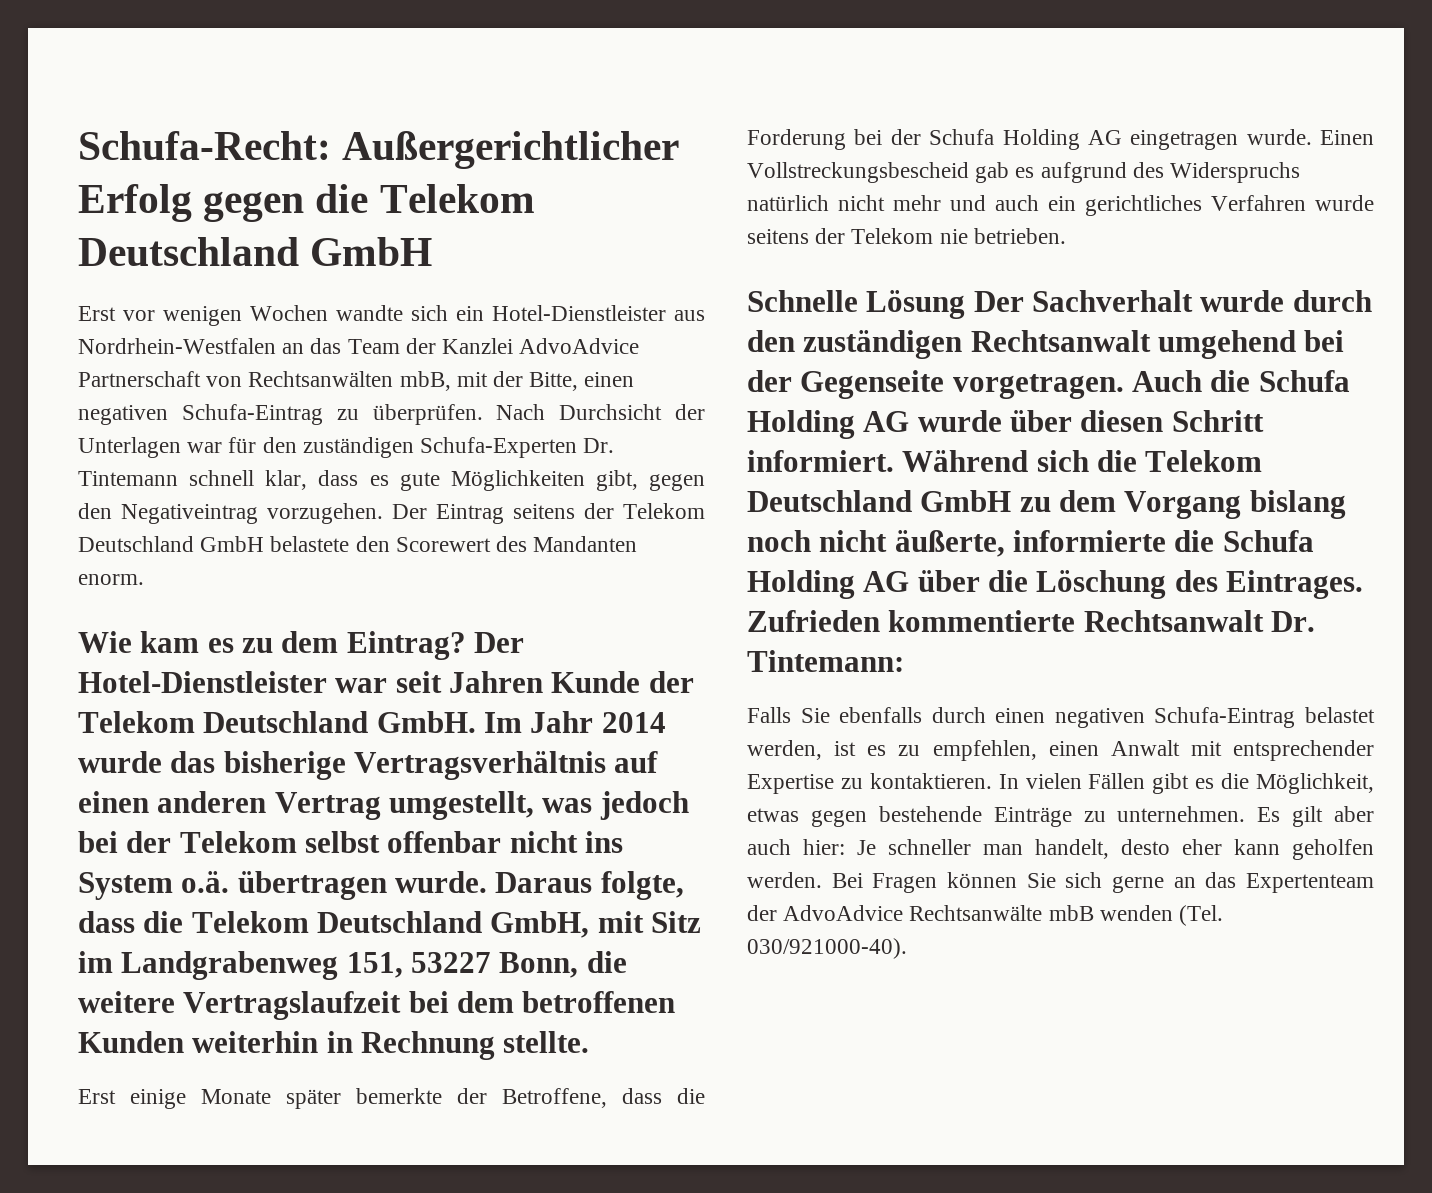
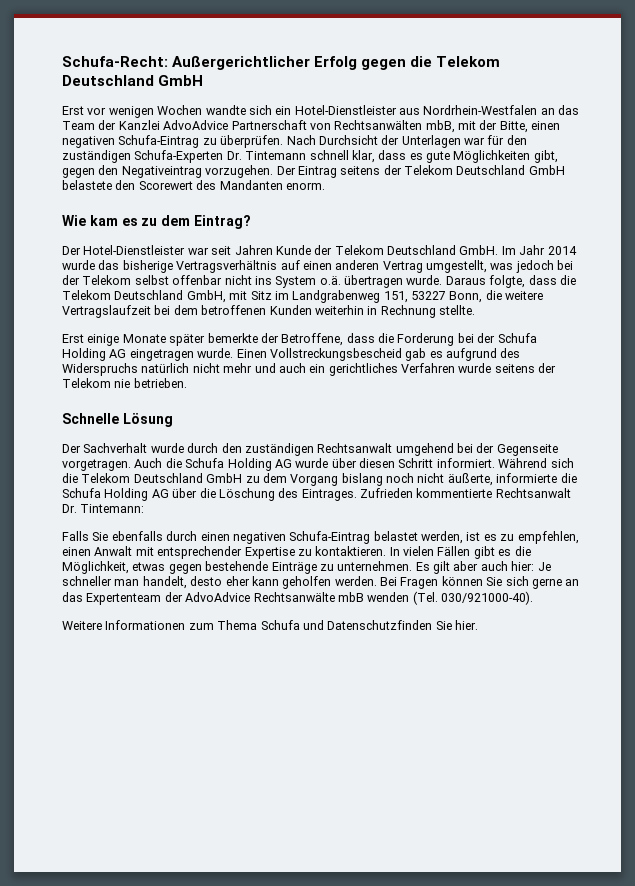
- Wie kam es zu dem Eintrag? Der Hotel-Dienstleister war seit Jahren Kunde der Telekom Deutschland GmbH.
+ Wie kam es zu dem Eintrag?
+ Der Hotel-Dienstleister war seit Jahren Kunde der Telekom Deutschland GmbH.
- Schnelle Lösung Der Sachverhalt wurde durch den zuständigen Rechtsanwalt umgehend bei der Gegenseite vorgetragen.
+ Schnelle Lösung
+ Der Sachverhalt wurde durch den zuständigen Rechtsanwalt umgehend bei der Gegenseite vorgetragen.
+ Weitere Informationen zum Thema Schufa und Datenschutzfinden Sie hier.

